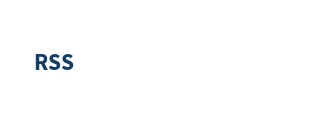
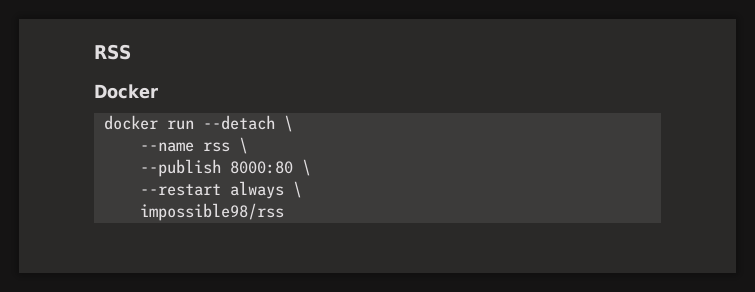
+ Docker
+ docker run --detach \
+ --name rss \
+ --publish 8000:80 \
+ --restart always \
+ impossible98/rss

